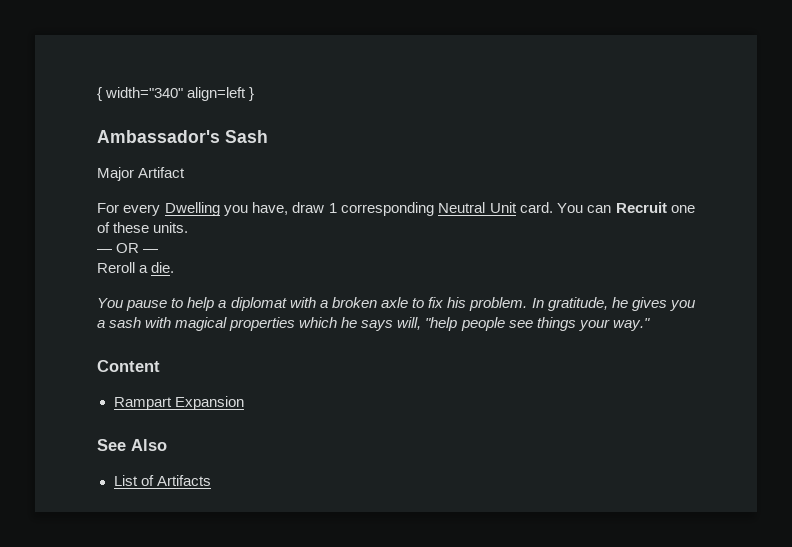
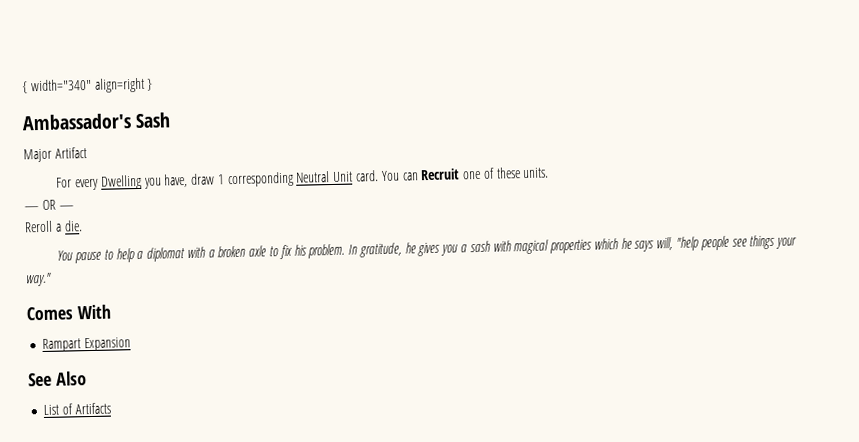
- { width="340" align=left }
+ { width="340" align=right }
- Content
+ Comes With

